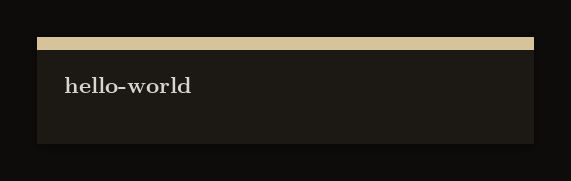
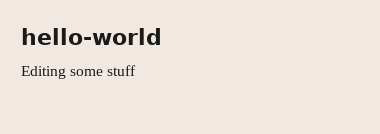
+ Editing some stuff

